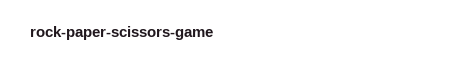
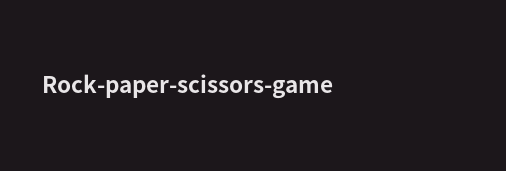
- rock-paper-scissors-game
+ Rock-paper-scissors-game

